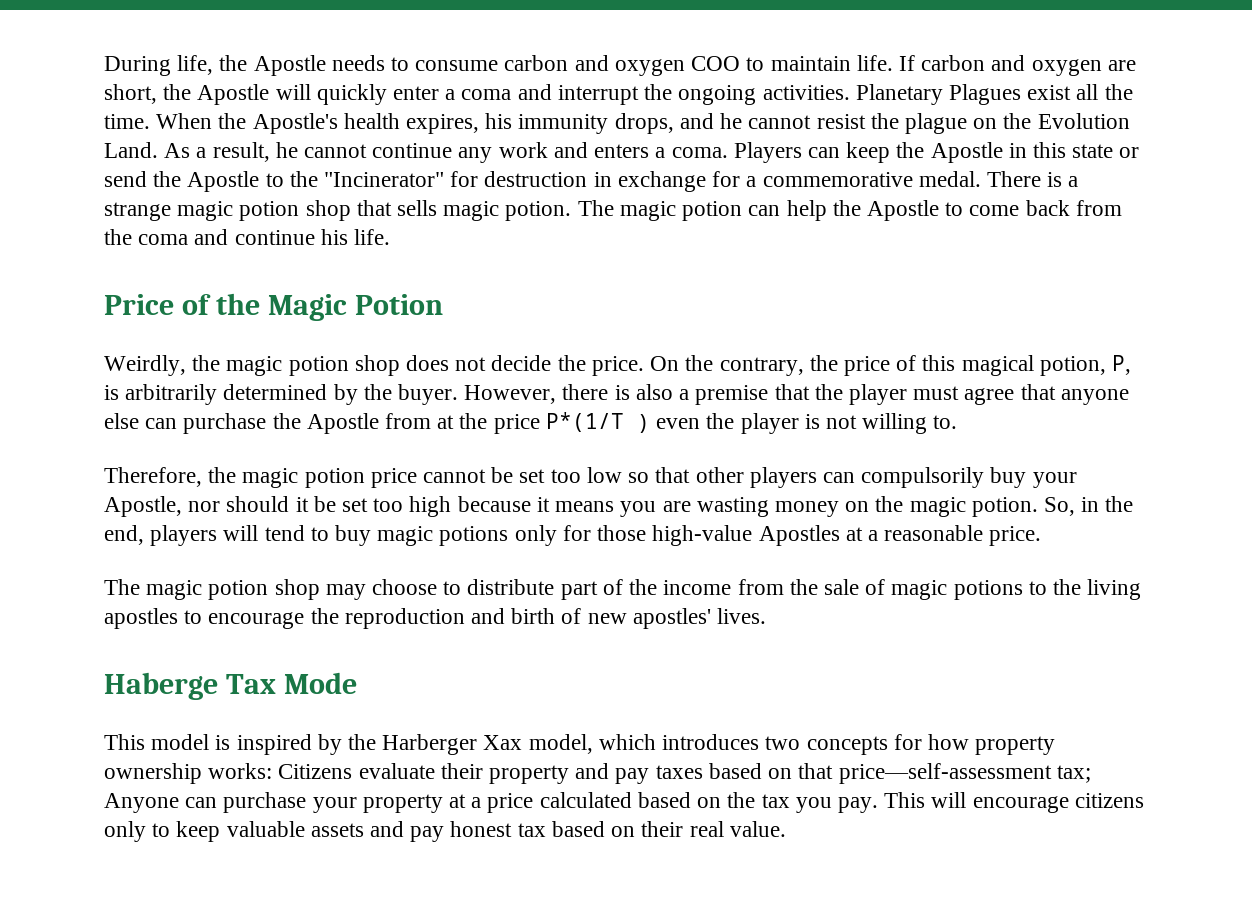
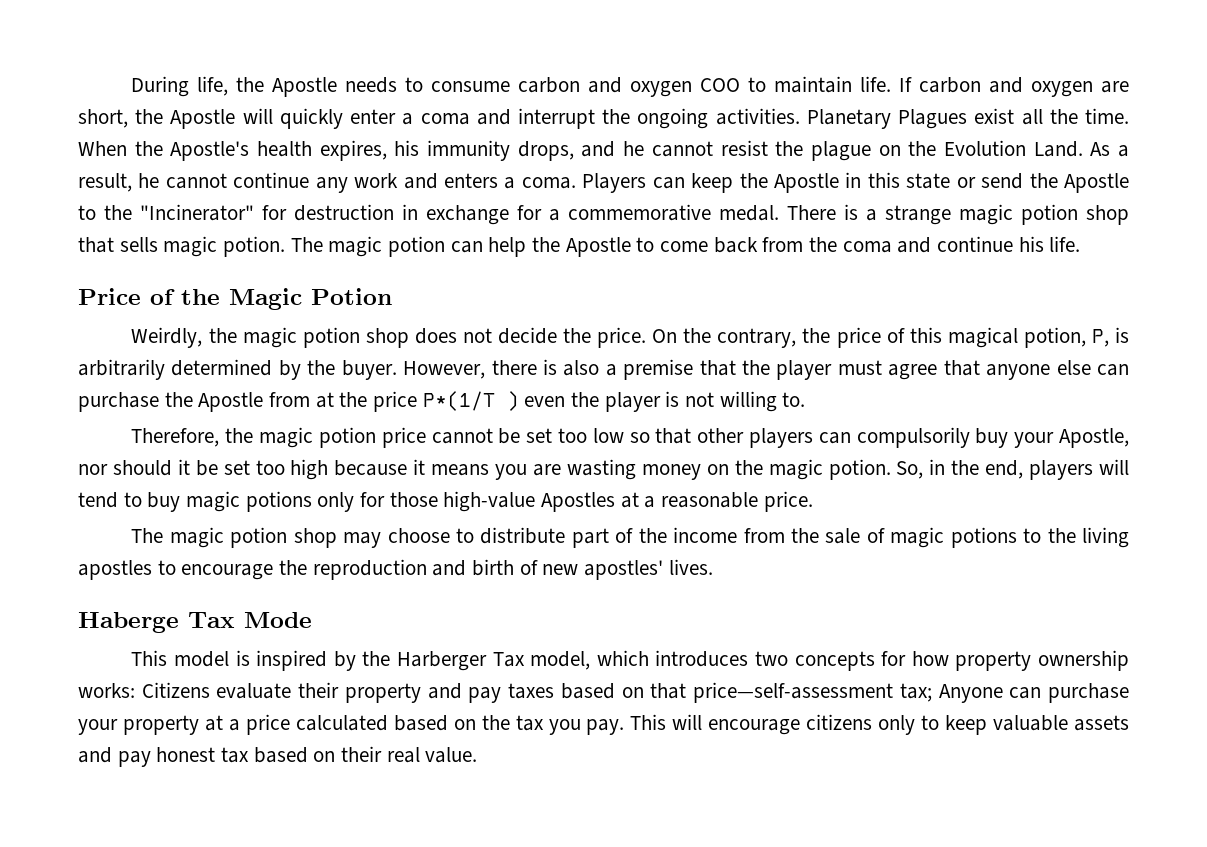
- This model is inspired by the Harberger Xax model, which introduces two concepts for how property ownership works: Citizens evaluate their property and pay taxes based on that price—self-assessment tax; Anyone can purchase your property at a price calculated based on the tax you pay.
+ This model is inspired by the Harberger Tax model, which introduces two concepts for how property ownership works: Citizens evaluate their property and pay taxes based on that price—self-assessment tax; Anyone can purchase your property at a price calculated based on the tax you pay.

